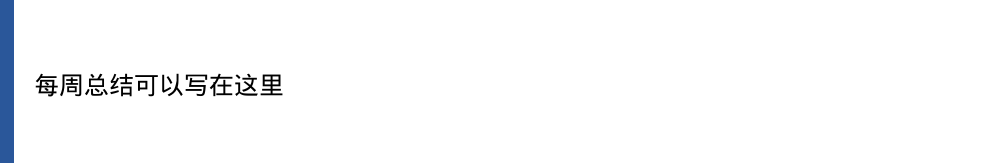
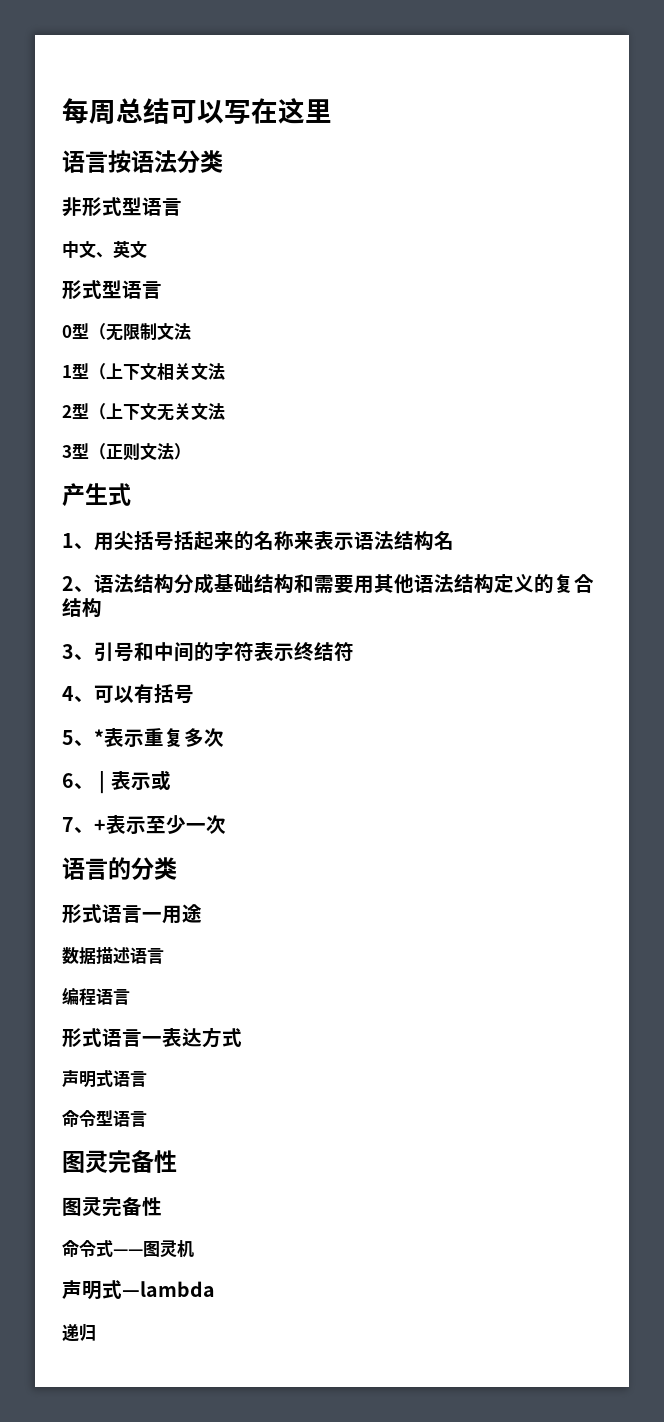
+ 语言按语法分类
+ 非形式型语言
+ 中文、英文
+ 形式型语言
+ 0型（无限制文法
+ 1型（上下文相关文法
+ 2型（上下文无关文法
+ 3型（正则文法）
+ 产生式
+ 1、用尖括号括起来的名称来表示语法结构名
+ 2、语法结构分成基础结构和需要用其他语法结构定义的复合结构
+ 3、引号和中间的字符表示终结符
+ 4、可以有括号
+ 5、*表示重复多次
+ 6、 | 表示或
+ 7、+表示至少一次
+ 语言的分类
+ 形式语言一用途
+ 数据描述语言
+ 编程语言
+ 形式语言一表达方式
+ 声明式语言
+ 命令型语言
+ 图灵完备性
+ 图灵完备性
+ 命令式——图灵机
+ 声明式—lambda
+ 递归

